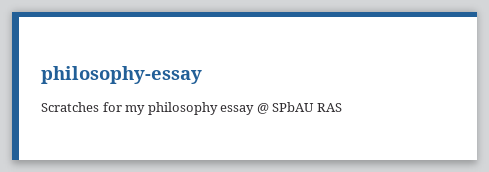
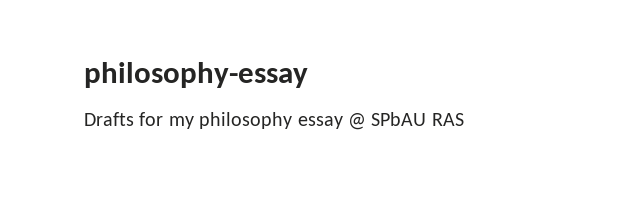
- Scratches for my philosophy essay @ SPbAU RAS
+ Drafts for my philosophy essay @ SPbAU RAS

